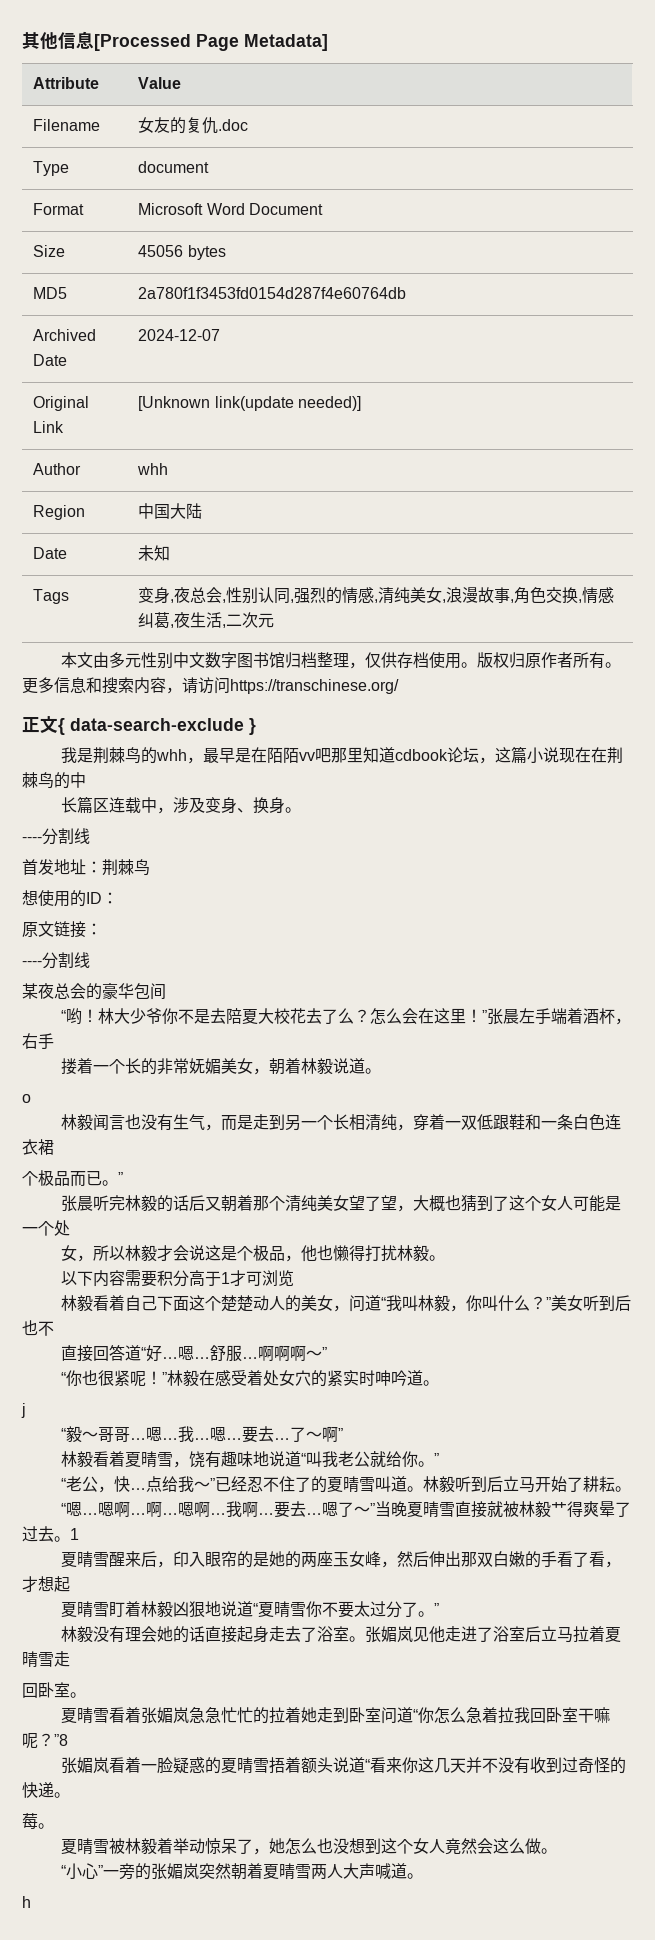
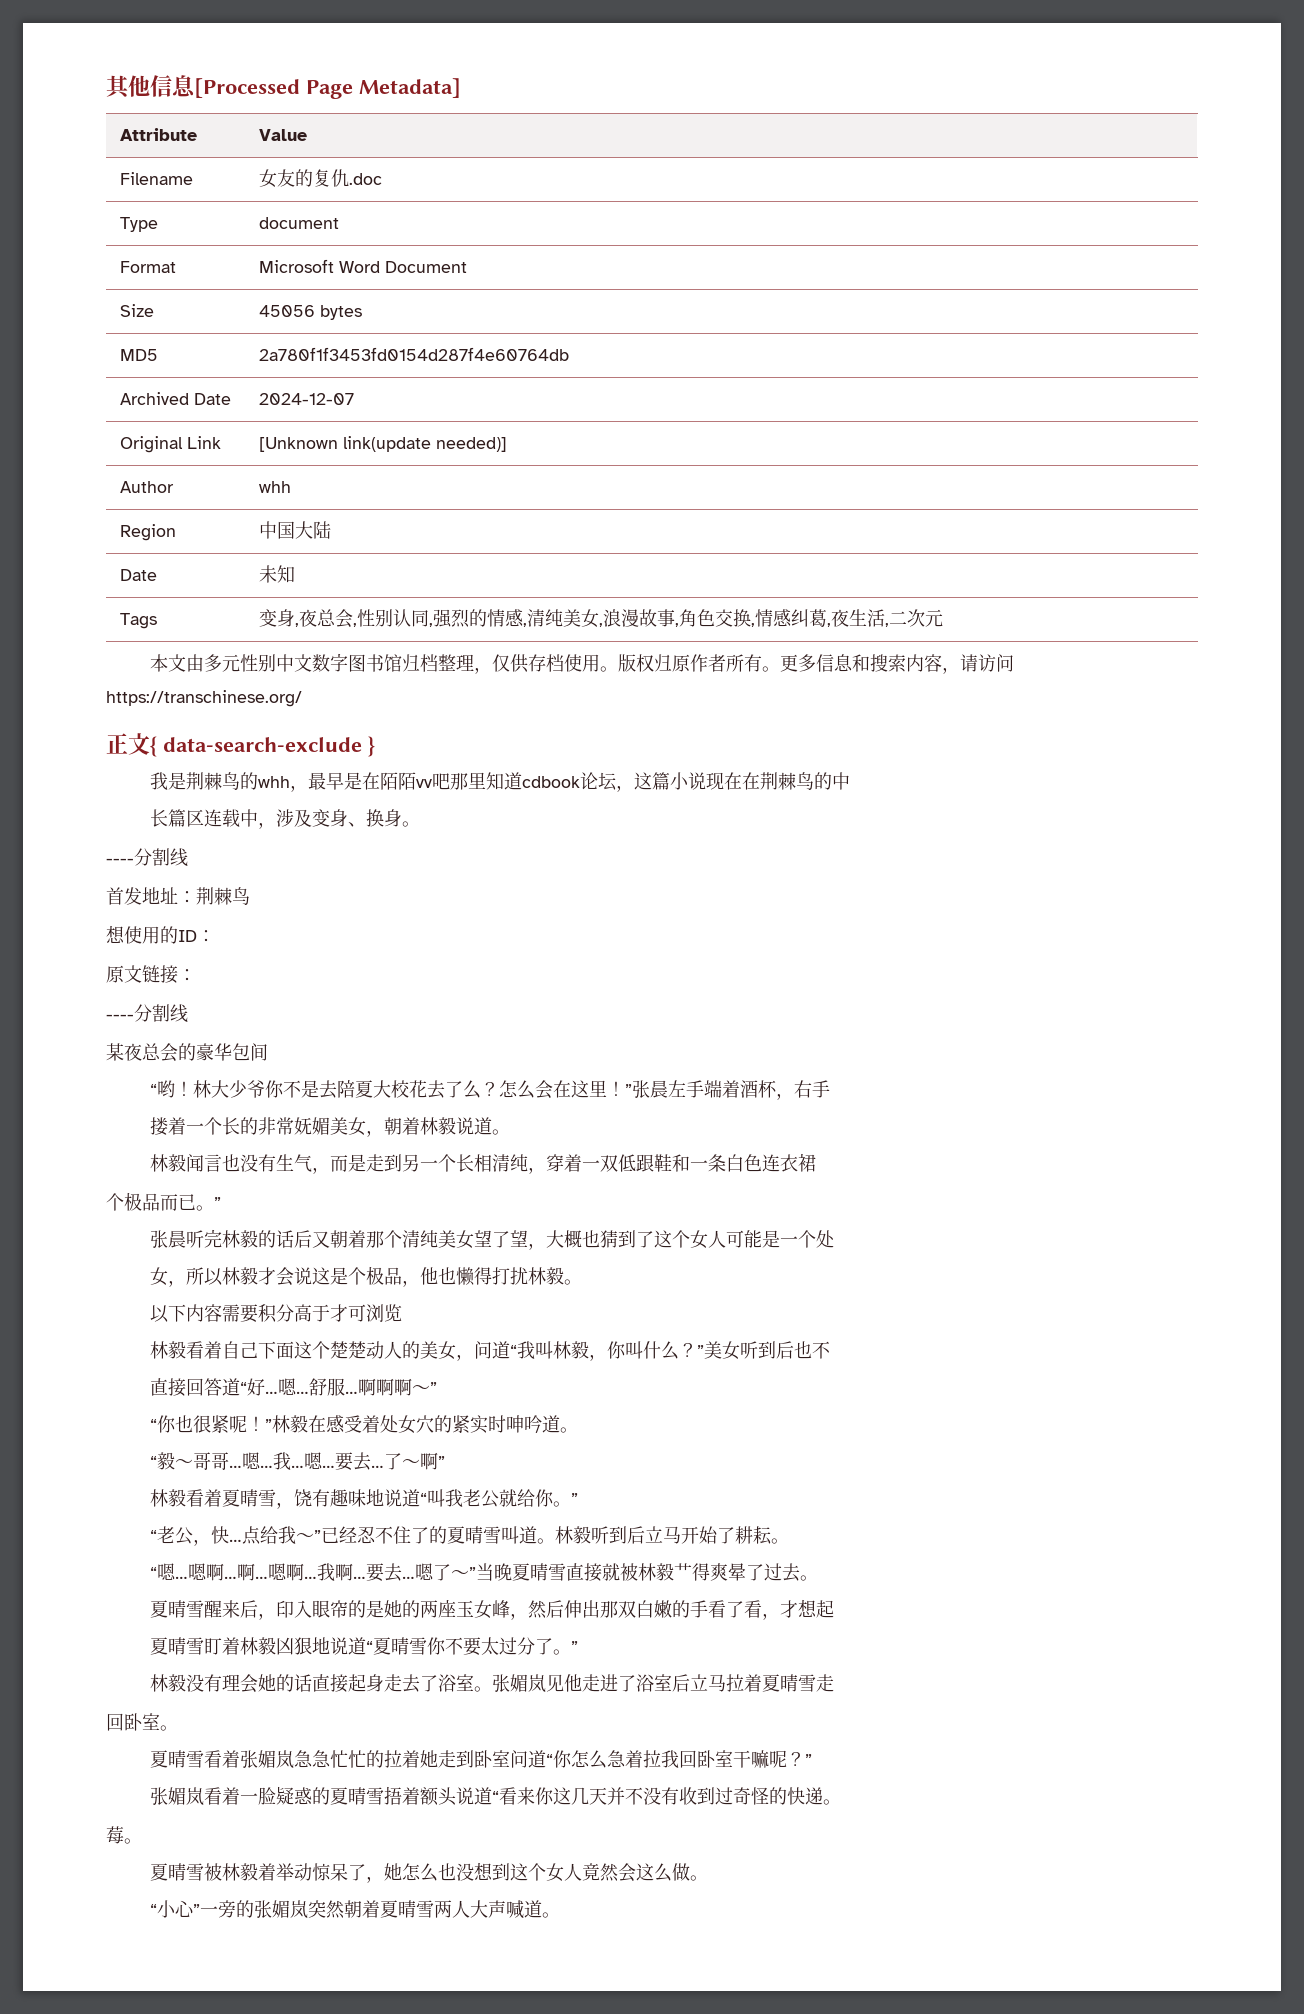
- o
- 以下内容需要积分高于1才可浏览
+ 以下内容需要积分高于才可浏览
- j
- 嗯了～”当晚夏晴雪直接就被林毅艹得爽晕了过去。1
+ 嗯了～”当晚夏晴雪直接就被林毅艹得爽晕了过去。
- 夏晴雪看着张媚岚急急忙忙的拉着她走到卧室问道“你怎么急着拉我回卧室干嘛呢？”8
+ 夏晴雪看着张媚岚急急忙忙的拉着她走到卧室问道“你怎么急着拉我回卧室干嘛呢？”
- h

